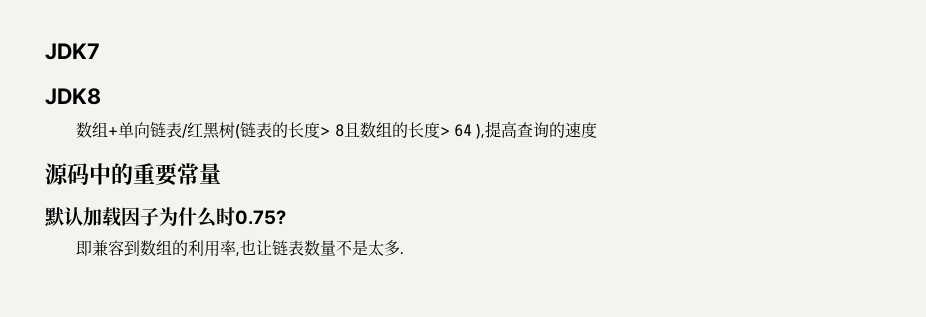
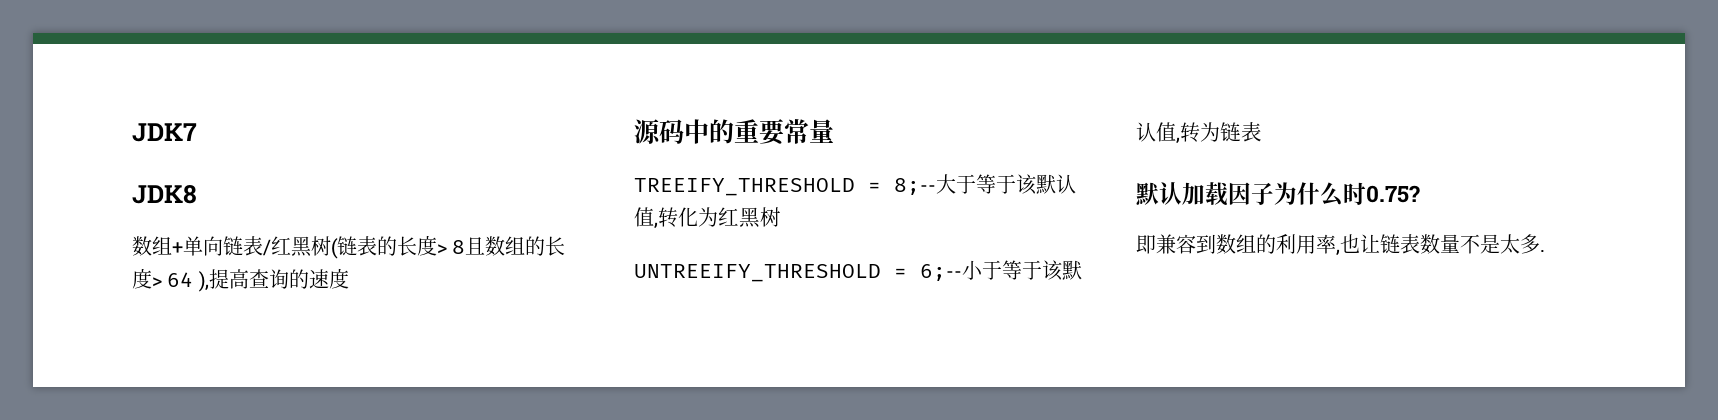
+ TREEIFY_THRESHOLD = 8;--大于等于该默认值,转化为红黑树
+ UNTREEIFY_THRESHOLD = 6;--小于等于该默认值,转为链表

